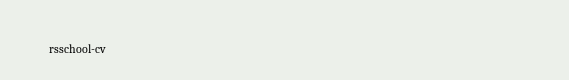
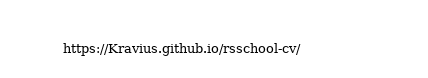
- rsschool-cv
+ https://Kravius.github.io/rsschool-cv/

